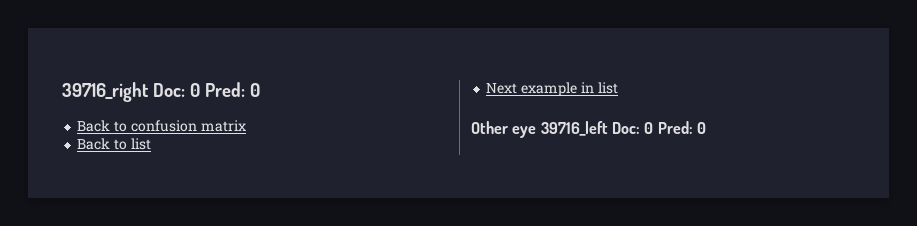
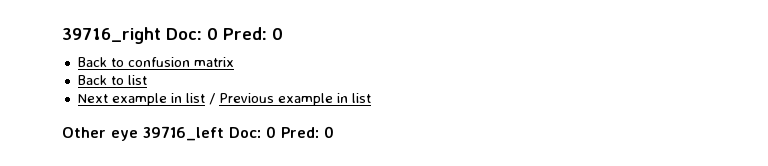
- Next example in list
+ Next example in list / Previous example in list

